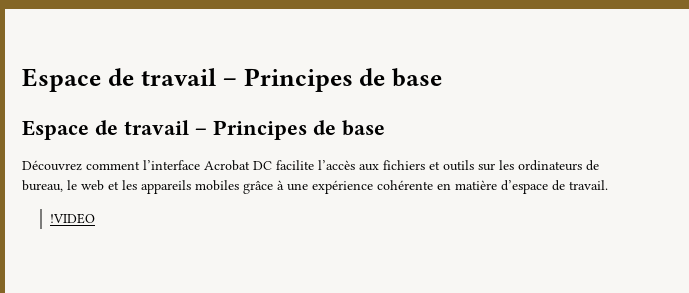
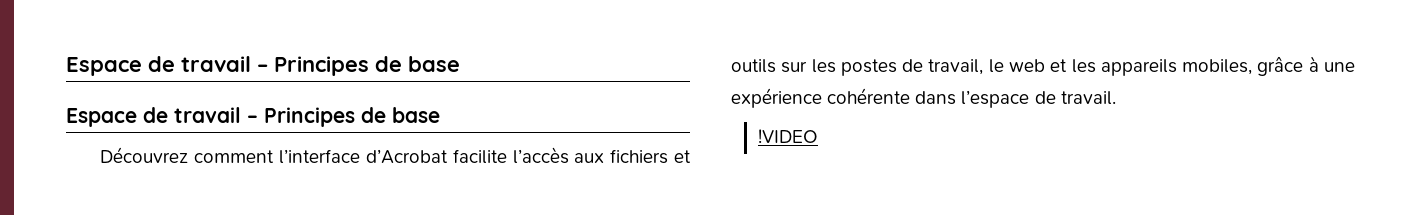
- Découvrez comment l’interface Acrobat DC facilite l’accès aux fichiers et outils sur les ordinateurs de bureau, le web et les appareils mobiles grâce à une expérience cohérente en matière d’espace de travail.
+ Découvrez comment l’interface d’Acrobat facilite l’accès aux fichiers et outils sur les postes de travail, le web et les appareils mobiles, grâce à une expérience cohérente dans l’espace de travail.

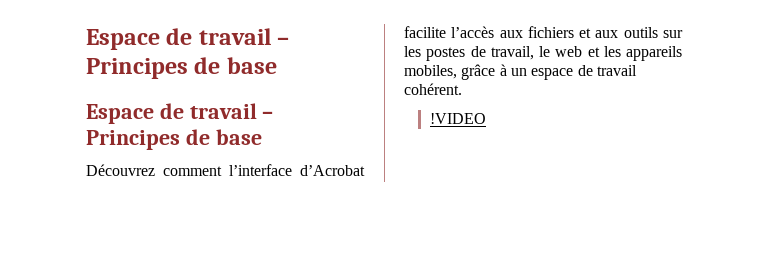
- Découvrez comment l’interface d’Acrobat facilite l’accès aux fichiers et outils sur les postes de travail, le web et les appareils mobiles, grâce à une expérience cohérente dans l’espace de travail.
+ Découvrez comment l’interface d’Acrobat facilite l’accès aux fichiers et aux outils sur les postes de travail, le web et les appareils mobiles, grâce à un espace de travail cohérent.

